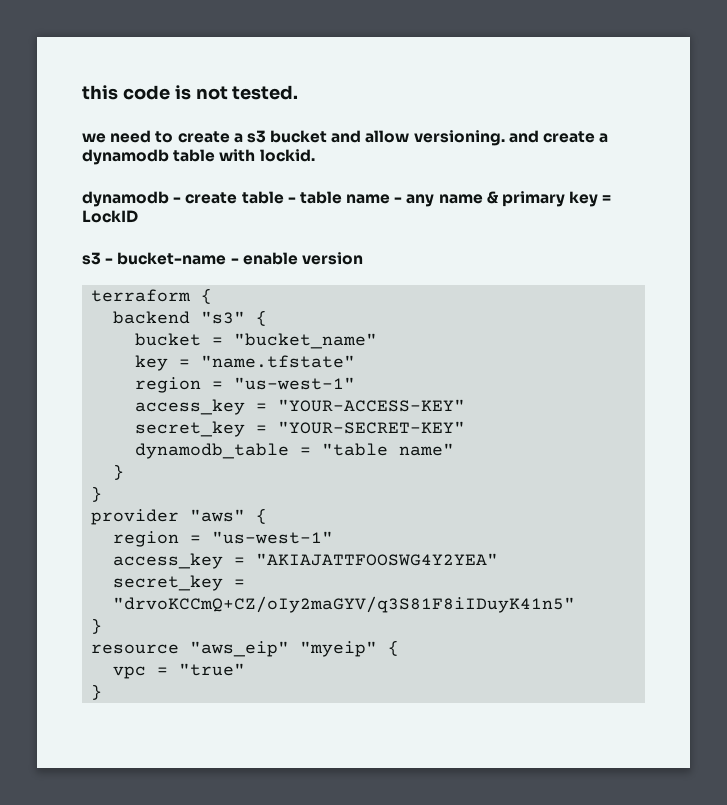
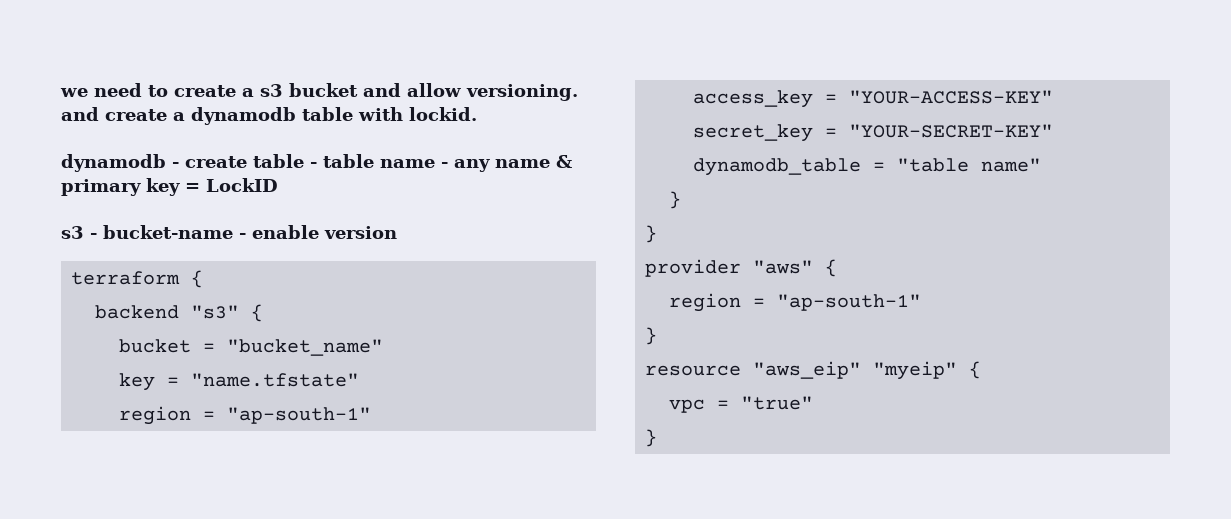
- this code is not tested.
  key = "name.tfstate"
- region = "us-west-1"
+ region = "ap-south-1"
  provider "aws" {
- region = "us-west-1"
- access_key = "AKIAJATTFOOSWG4Y2YEA"
- secret_key = "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"
+ region = "ap-south-1"

